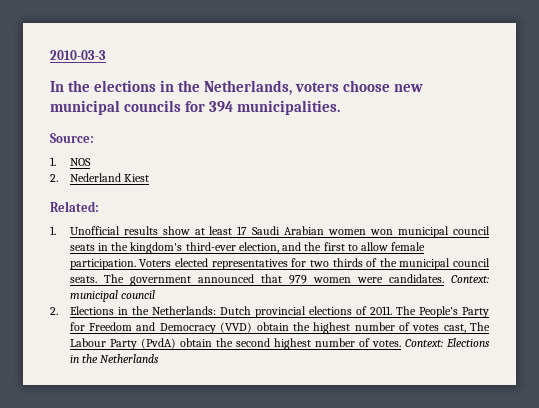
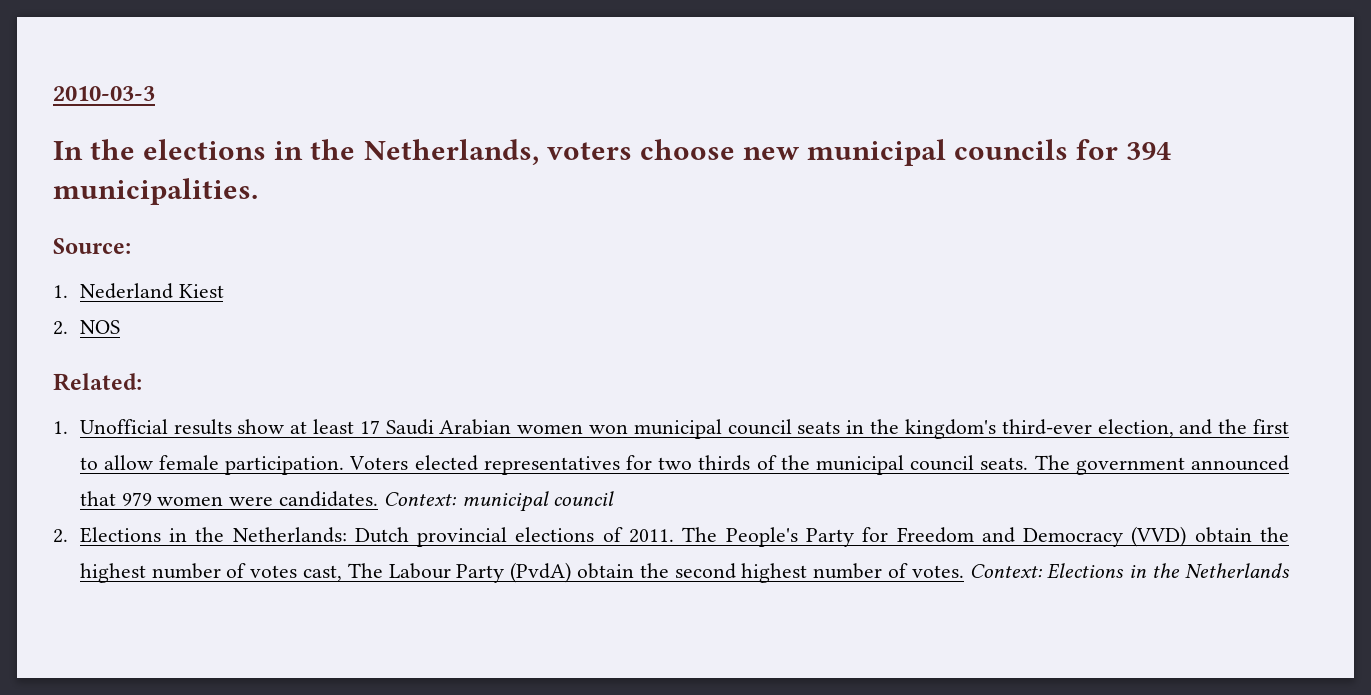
- 1. NOS
- 2. Nederland Kiest
+ 1. Nederland Kiest
+ 2. NOS

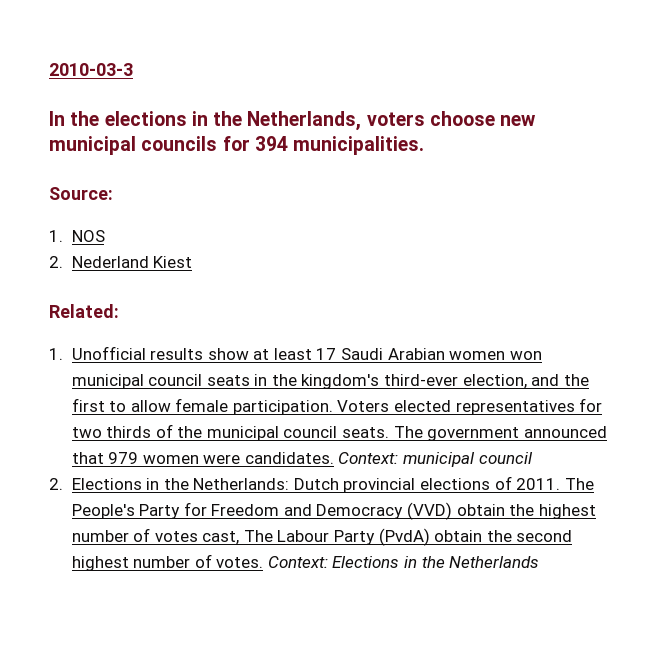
- 1. Nederland Kiest
+ 1. NOS
+ 2. Nederland Kiest
- 2. NOS

